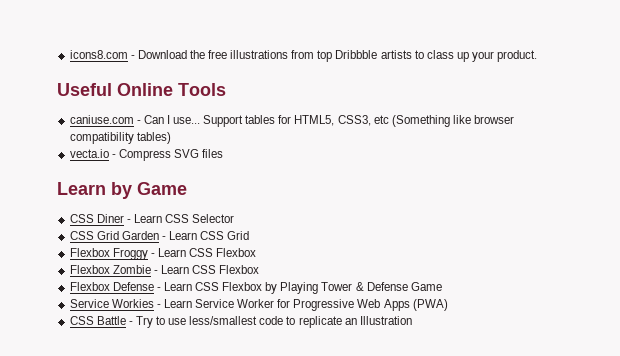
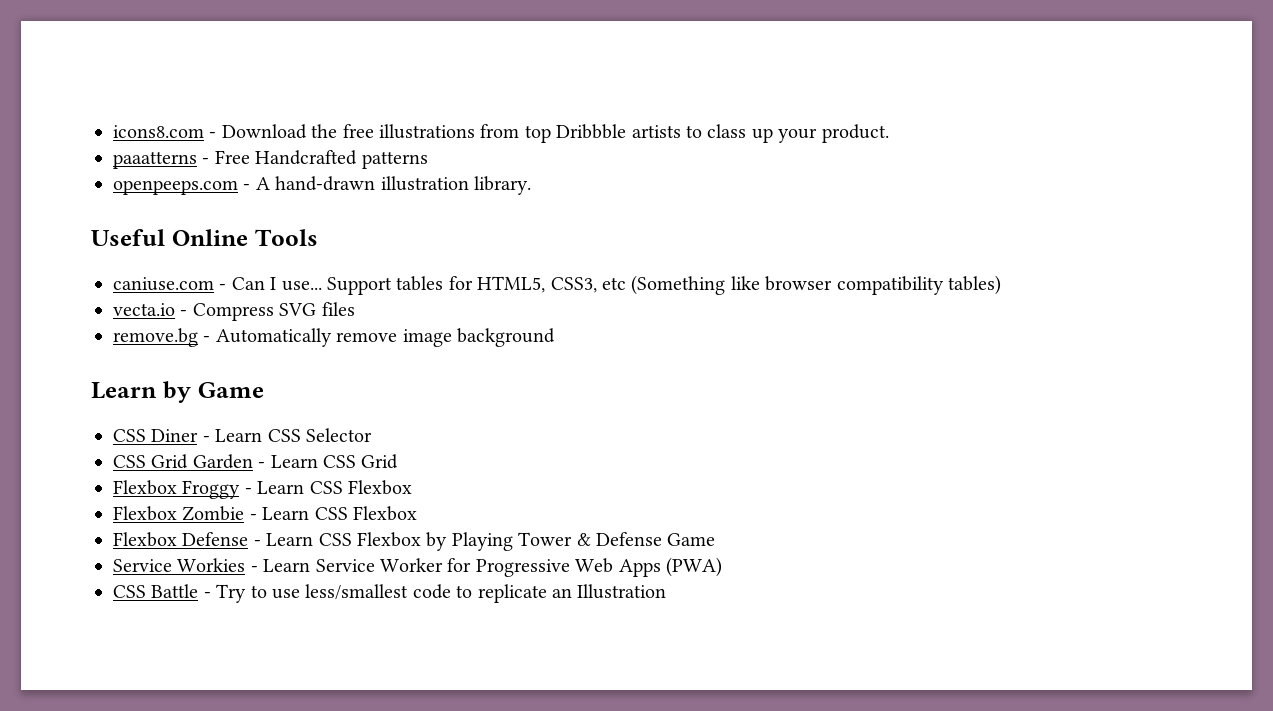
+ paaatterns - Free Handcrafted patterns
+ openpeeps.com - A hand-drawn illustration library.
+ remove.bg - Automatically remove image background

